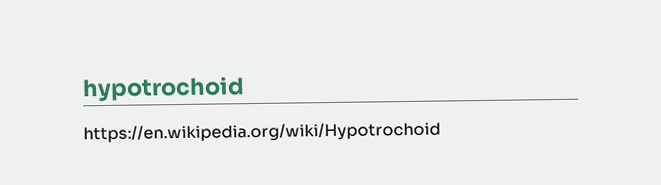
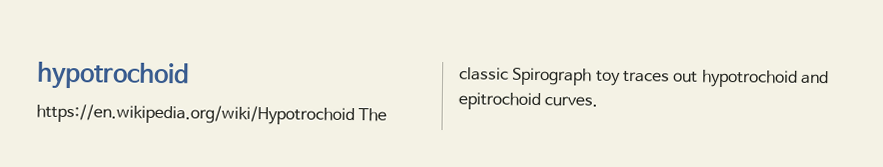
- https://en.wikipedia.org/wiki/Hypotrochoid
+ https://en.wikipedia.org/wiki/Hypotrochoid The classic Spirograph toy traces out hypotrochoid and epitrochoid curves.

